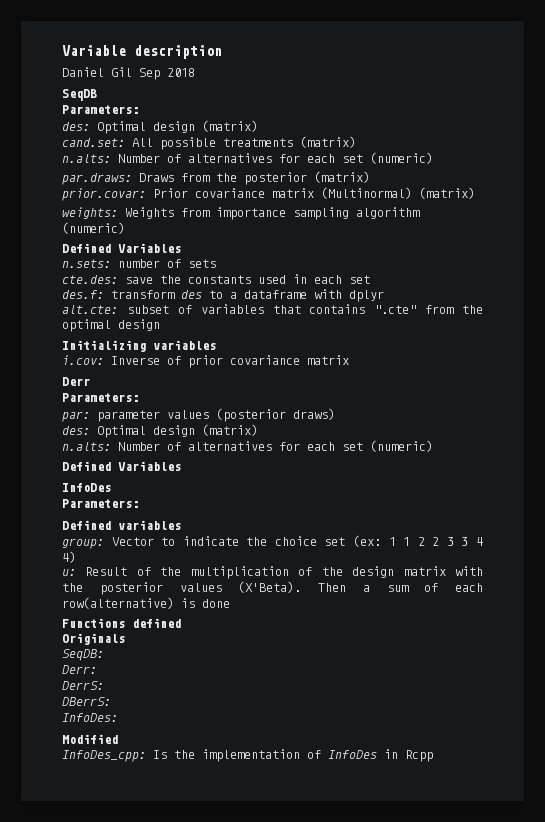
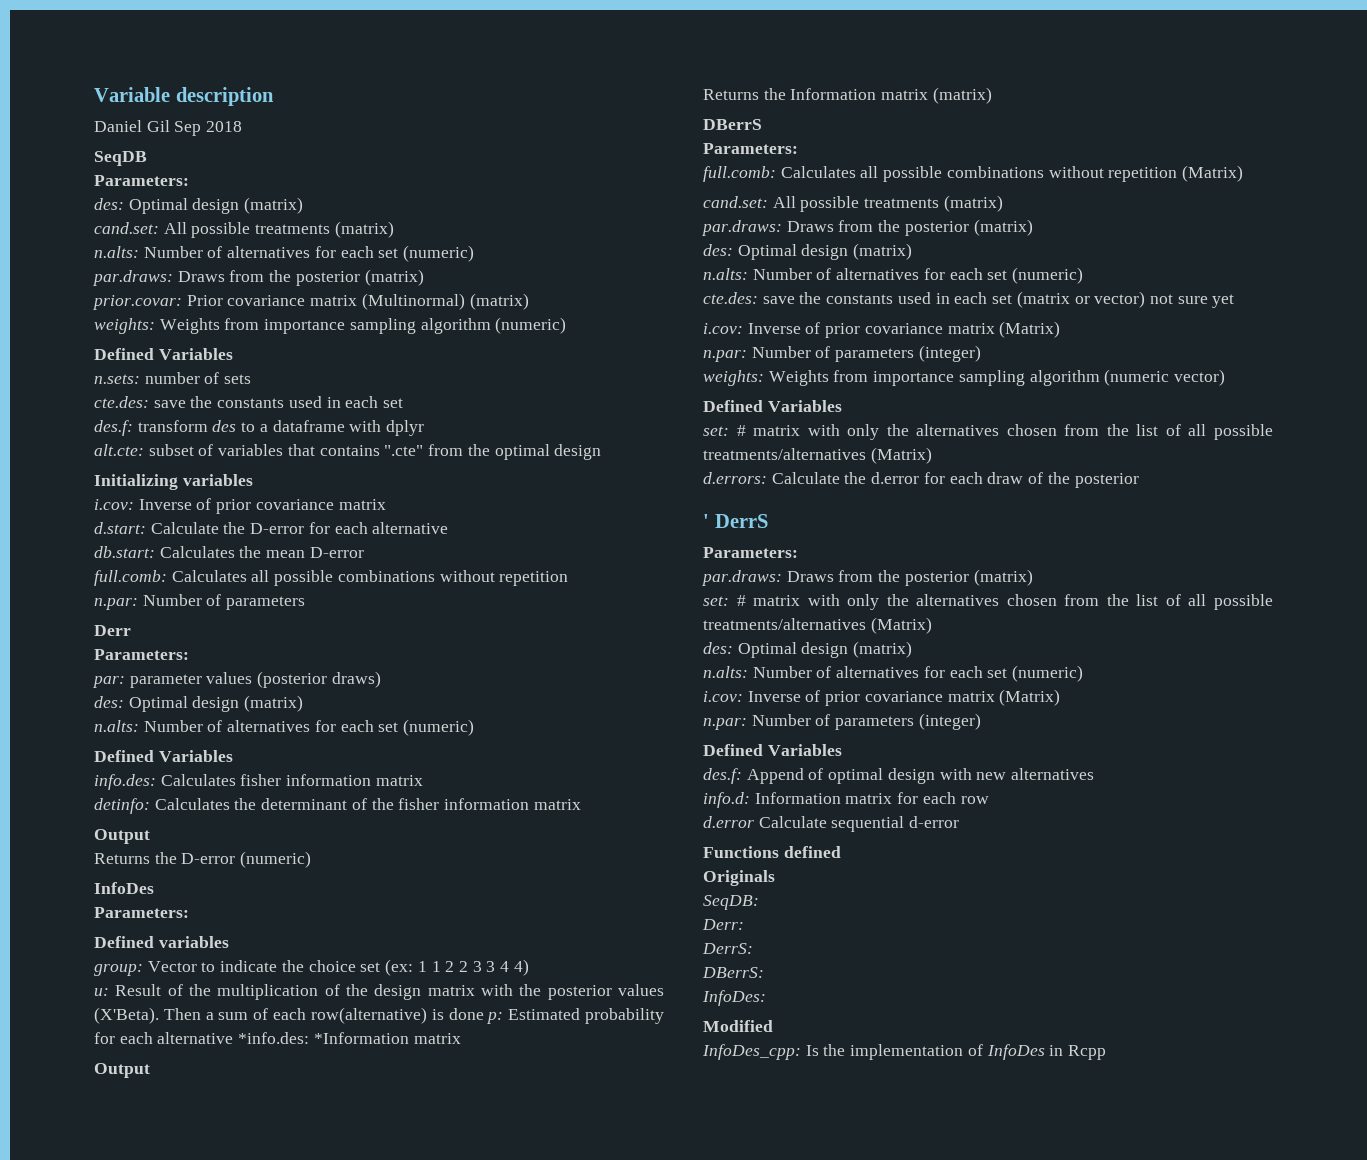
+ d.start: Calculate the D-error for each alternative
+ db.start: Calculates the mean D-error
+ full.comb: Calculates all possible combinations without repetition
+ n.par: Number of parameters
+ info.des: Calculates fisher information matrix
+ detinfo: Calculates the determinant of the fisher information matrix
+ Output
+ Returns the D-error (numeric)
- Then a sum of each row(alternative) is done
+ Then a sum of each row(alternative) is done p: Estimated probability for each alternative *info.des: *Information matrix
+ Output
+ Returns the Information matrix (matrix)
+ DBerrS
+ Parameters:
+ full.comb: Calculates all possible combinations without repetition (Matrix)
+ cand.set: All possible treatments (matrix)
+ par.draws: Draws from the posterior (matrix)
+ des: Optimal design (matrix)
+ n.alts: Number of alternatives for each set (numeric)
+ cte.des: save the constants used in each set (matrix or vector) not sure yet
+ i.cov: Inverse of prior covariance matrix (Matrix)
+ n.par: Number of parameters (integer)
+ weights: Weights from importance sampling algorithm (numeric vector)
+ Defined Variables
+ set: # matrix with only the alternatives chosen from the list of all possible treatments/alternatives (Matrix)
+ d.errors: Calculate the d.error for each draw of the posterior
+ ' DerrS
+ Parameters:
+ par.draws: Draws from the posterior (matrix)
+ set: # matrix with only the alternatives chosen from the list of all possible treatments/alternatives (Matrix)
+ des: Optimal design (matrix)
+ n.alts: Number of alternatives for each set (numeric)
+ i.cov: Inverse of prior covariance matrix (Matrix)
+ n.par: Number of parameters (integer)
+ Defined Variables
+ des.f: Append of optimal design with new alternatives
+ info.d: Information matrix for each row
+ d.error Calculate sequential d-error

